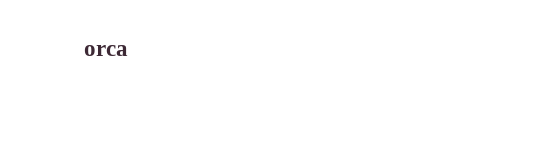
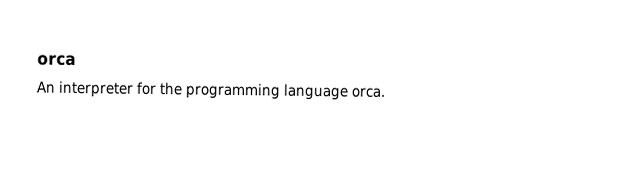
+ An interpreter for the programming language orca.

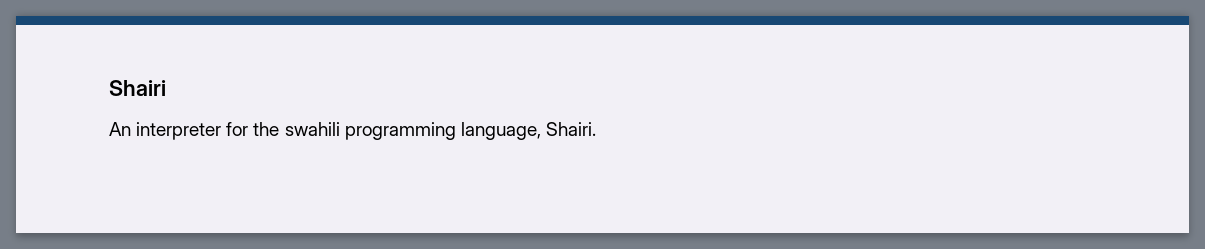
- orca
+ Shairi
- An interpreter for the programming language orca.
+ An interpreter for the swahili programming language, Shairi.

